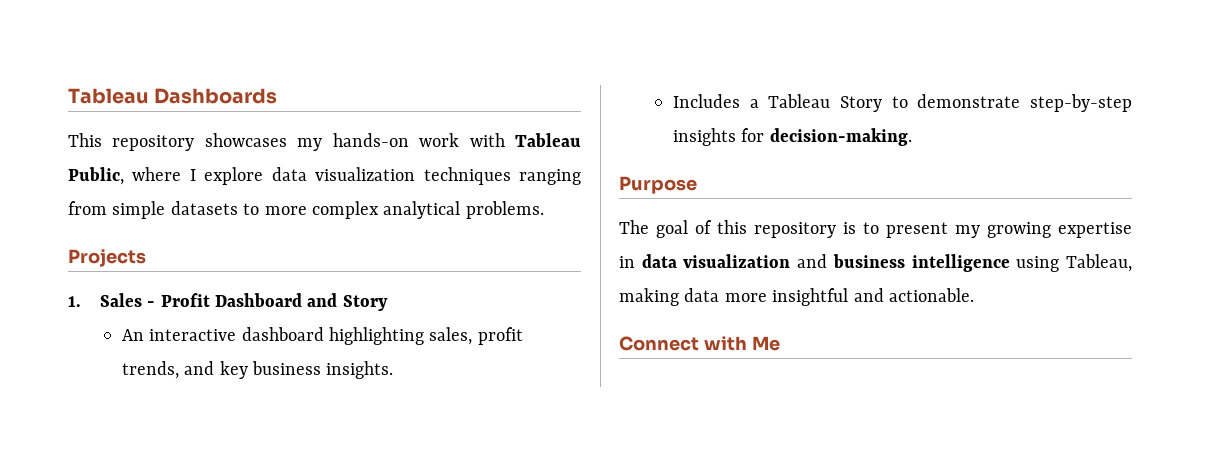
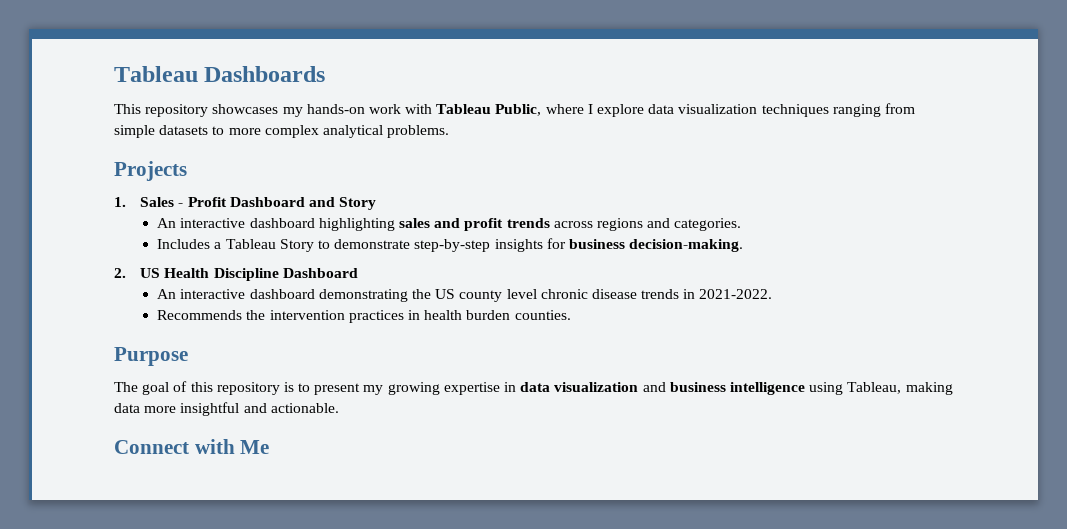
- An interactive dashboard highlighting sales, profit trends, and key business insights.
+ An interactive dashboard highlighting sales and profit trends across regions and categories.
- Includes a Tableau Story to demonstrate step-by-step insights for decision-making.
+ Includes a Tableau Story to demonstrate step-by-step insights for business decision-making.
+ 2. US Health Discipline Dashboard
+ An interactive dashboard demonstrating the US county level chronic disease trends in 2021-2022.
+ Recommends the intervention practices in health burden counties.

